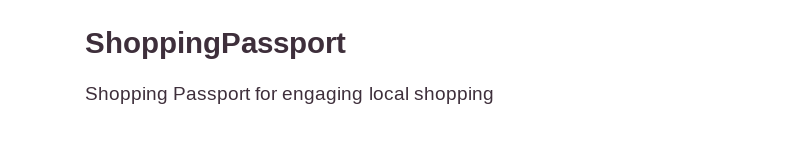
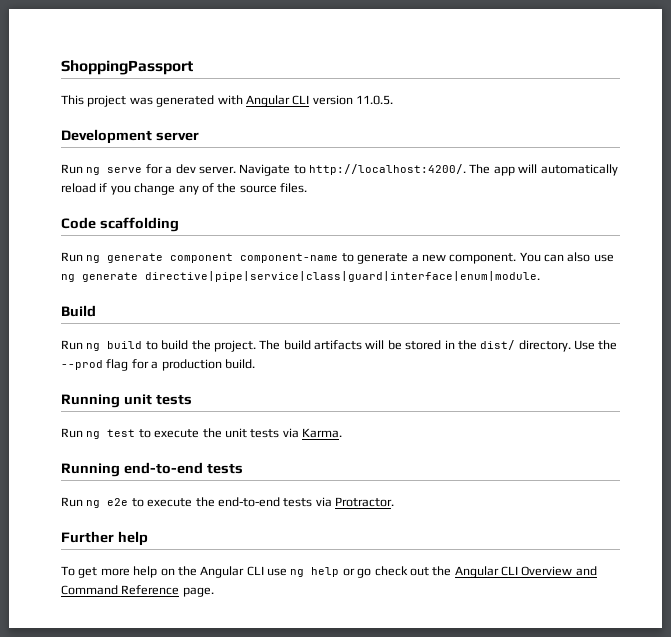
- Shopping Passport for engaging local shopping
+ This project was generated with Angular CLI version 11.0.5.
+ Development server
+ Run ng serve for a dev server. Navigate to http://localhost:4200/. The app will automatically reload if you change any of the source files.
+ Code scaffolding
+ Run ng generate component component-name to generate a new component. You can also use ng generate directive|pipe|service|class|guard|interface|enum|module.
+ Build
+ Run ng build to build the project. The build artifacts will be stored in the dist/ directory. Use the --prod flag for a production build.
+ Running unit tests
+ Run ng test to execute the unit tests via Karma.
+ Running end-to-end tests
+ Run ng e2e to execute the end-to-end tests via Protractor.
+ Further help
+ To get more help on the Angular CLI use ng help or go check out the Angular CLI Overview and Command Reference page.

